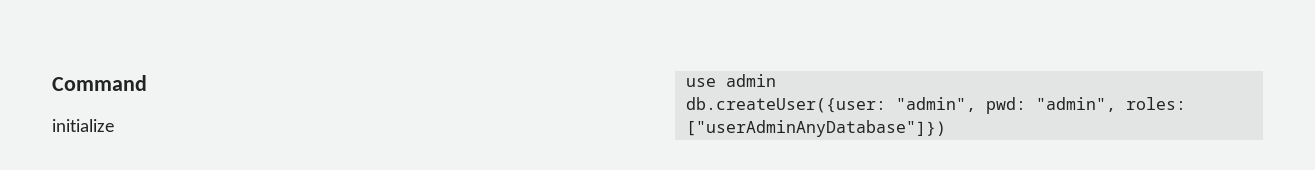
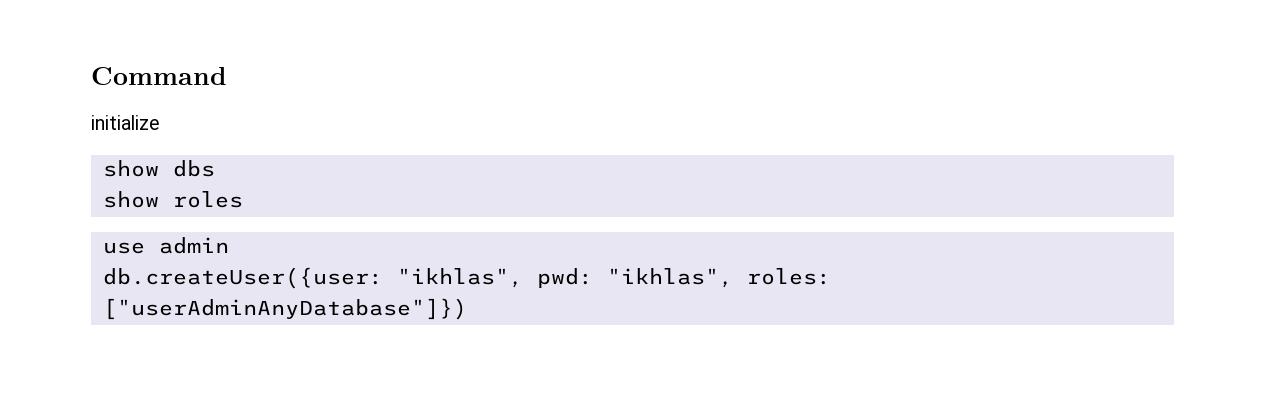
+ show dbs
+ show roles
- db.createUser({user: "admin", pwd: "admin", roles: ["userAdminAnyDatabase"]})
+ db.createUser({user: "ikhlas", pwd: "ikhlas", roles: ["userAdminAnyDatabase"]})

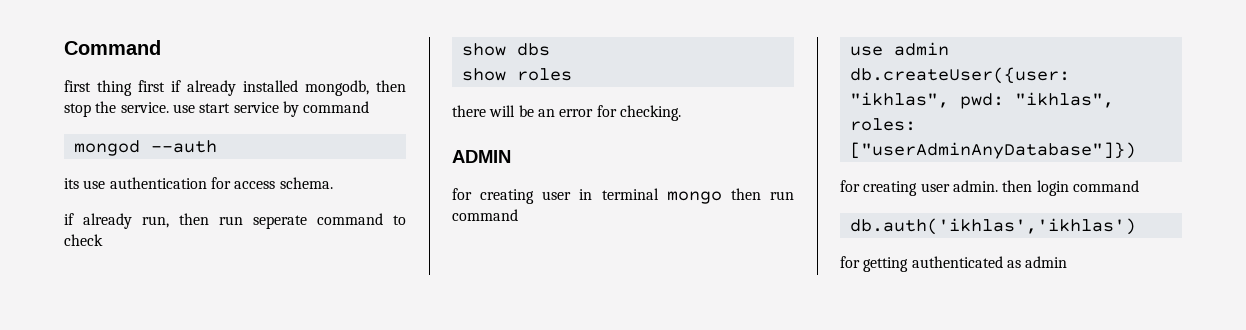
- initialize
+ first thing first if already installed mongodb, then stop the service. use start service by command
+ mongod --auth
+ its use authentication for access schema.
+ if already run, then run seperate command to check
  show dbs
  show roles
+ there will be an error for checking.
+ ADMIN
+ for creating user in terminal mongo then run command
+ for creating user admin. then login command
+ db.auth('ikhlas','ikhlas')
+ for getting authenticated as admin

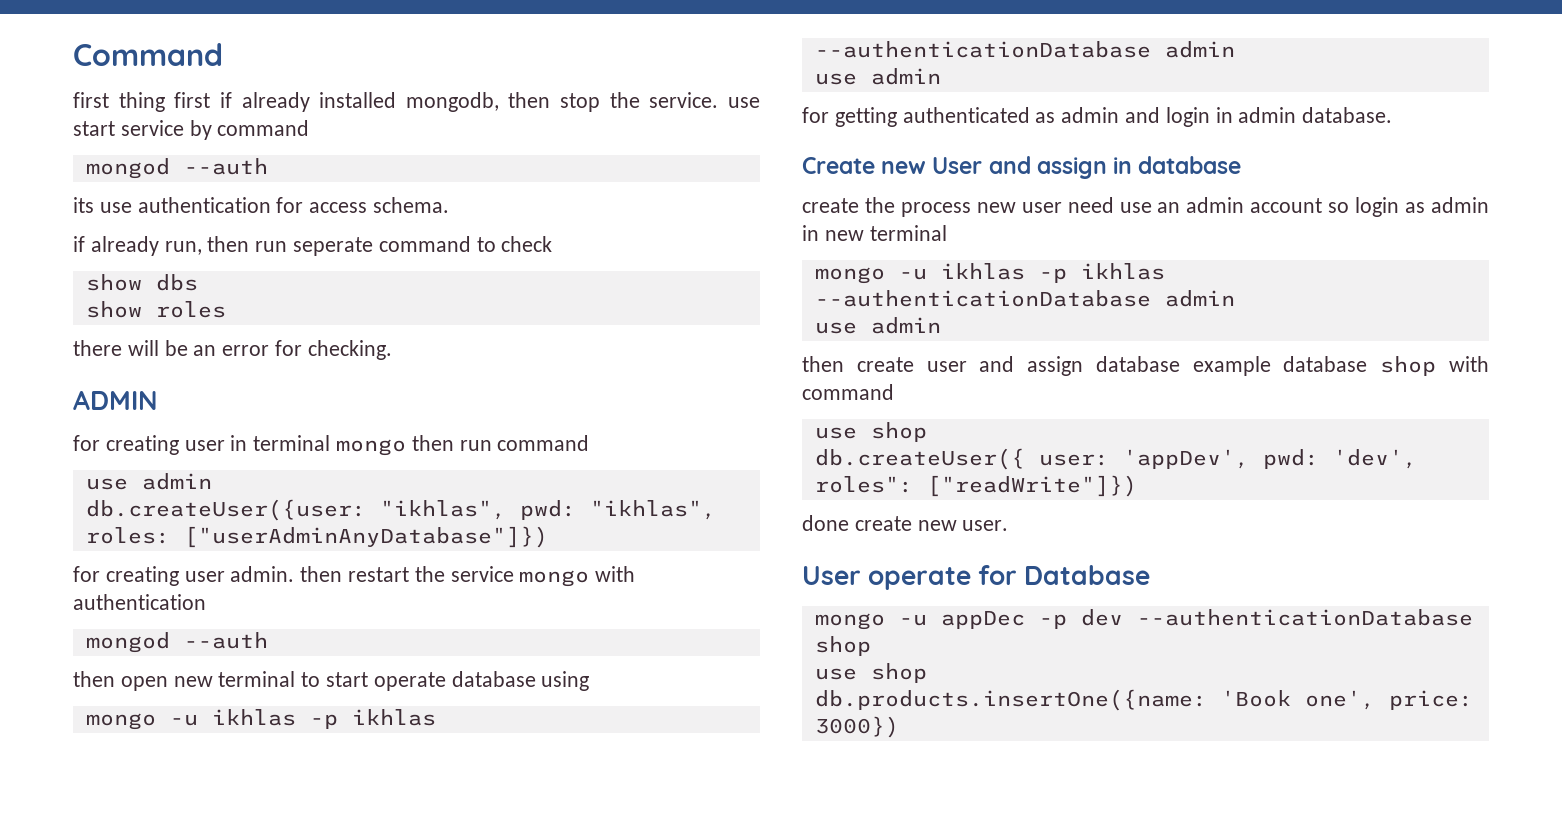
- for creating user admin. then login command
- db.auth('ikhlas','ikhlas')
+ for creating user admin. then restart the service mongo with authentication
+ mongod --auth
+ then open new terminal to start operate database using
+ mongo -u ikhlas -p ikhlas --authenticationDatabase admin
+ use admin
- for getting authenticated as admin
+ for getting authenticated as admin and login in admin database.
+ Create new User and assign in database
+ create the process new user need use an admin account so login as admin in new terminal
+ mongo -u ikhlas -p ikhlas --authenticationDatabase admin
+ use admin
+ then create user and assign database example database shop with command
+ use shop
+ db.createUser({ user: 'appDev', pwd: 'dev', roles": ["readWrite"]})
+ done create new user.
+ User operate for Database
+ mongo -u appDec -p dev --authenticationDatabase shop
+ use shop
+ db.products.insertOne({name: 'Book one', price: 3000})

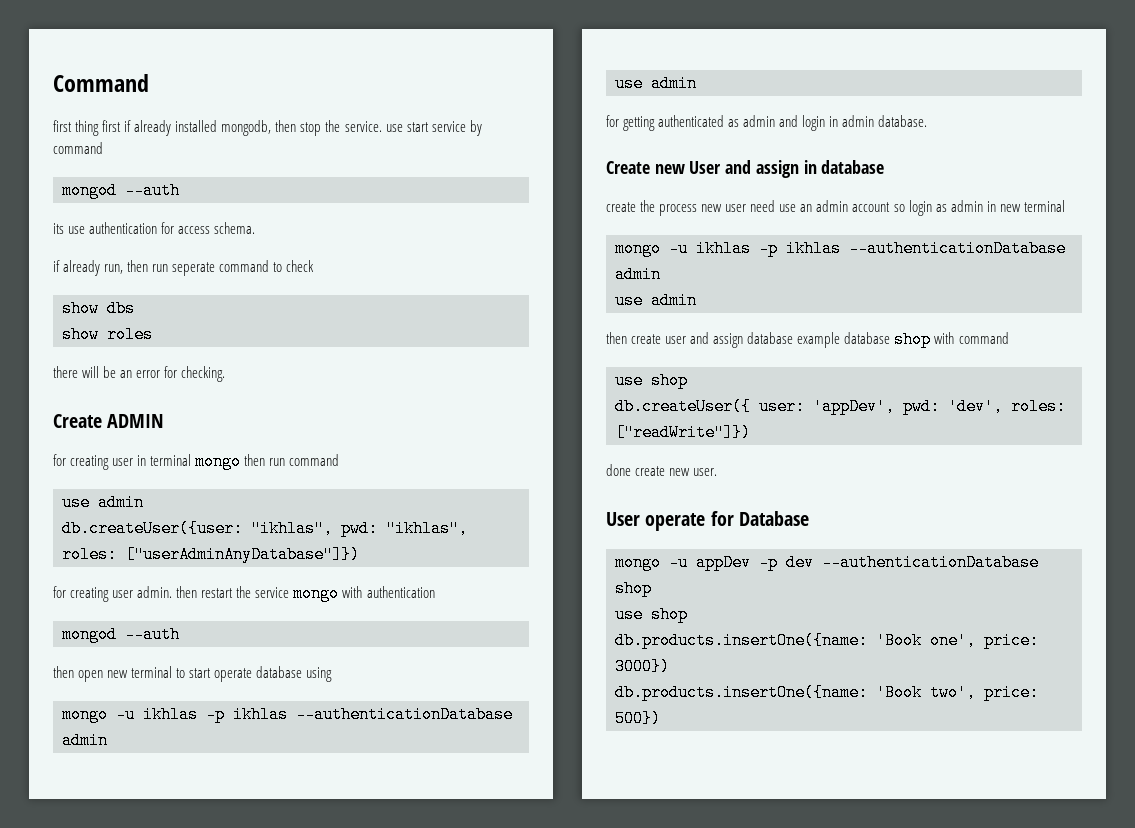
- ADMIN
+ Create ADMIN
- db.createUser({ user: 'appDev', pwd: 'dev', roles": ["readWrite"]})
+ db.createUser({ user: 'appDev', pwd: 'dev', roles: ["readWrite"]})
- mongo -u appDec -p dev --authenticationDatabase shop
+ mongo -u appDev -p dev --authenticationDatabase shop
+ db.products.insertOne({name: 'Book two', price: 500})

